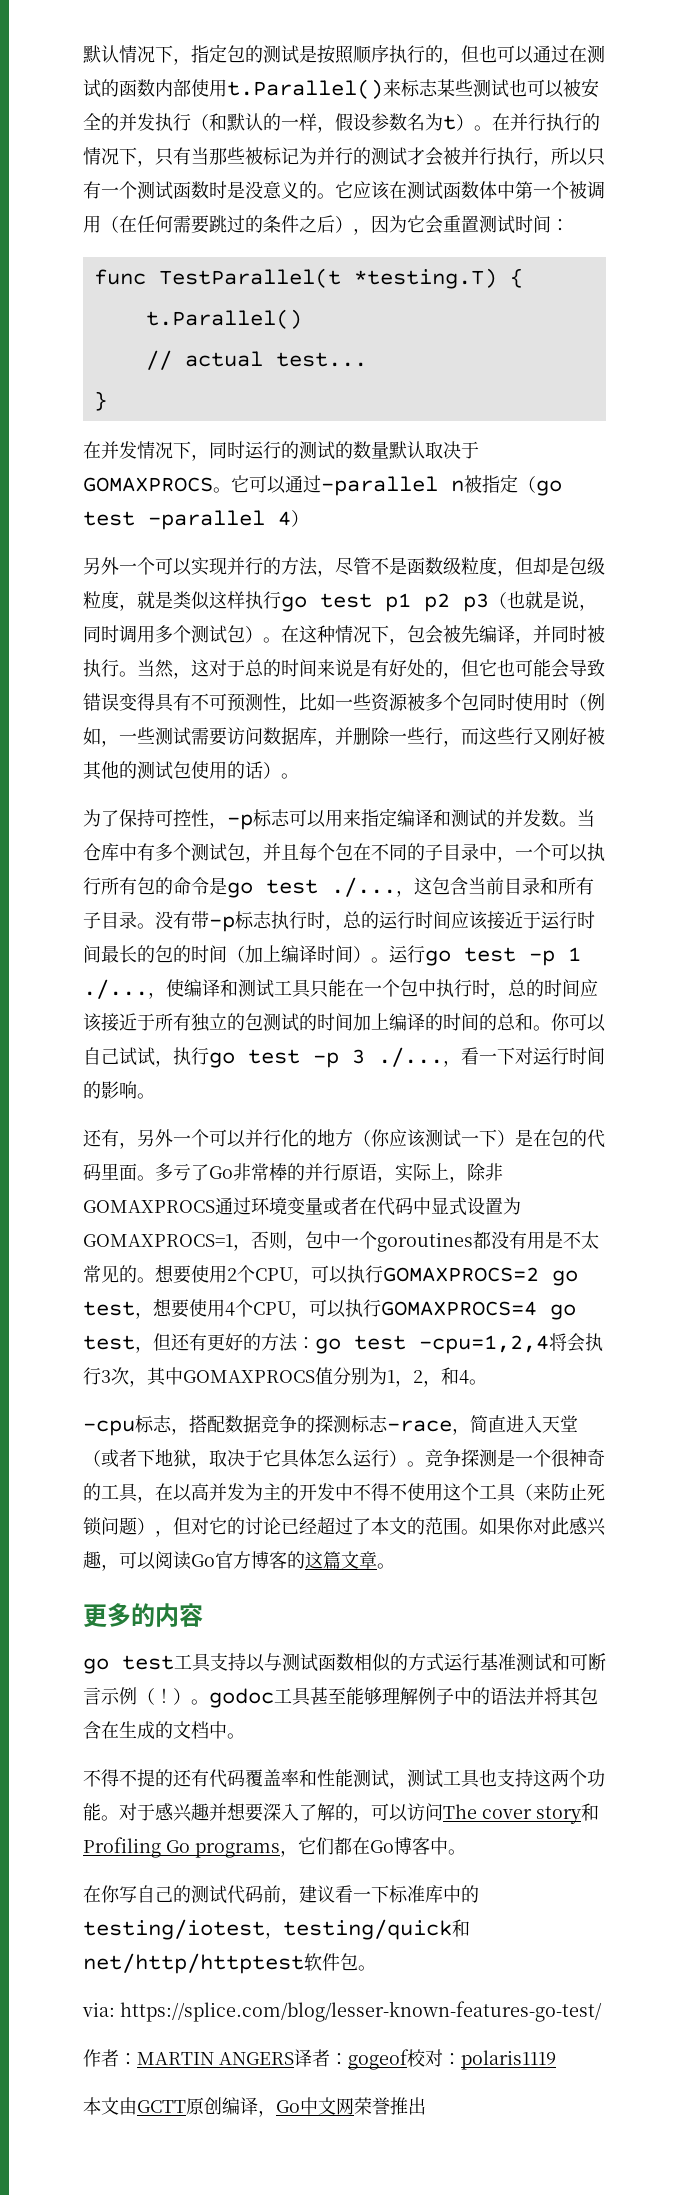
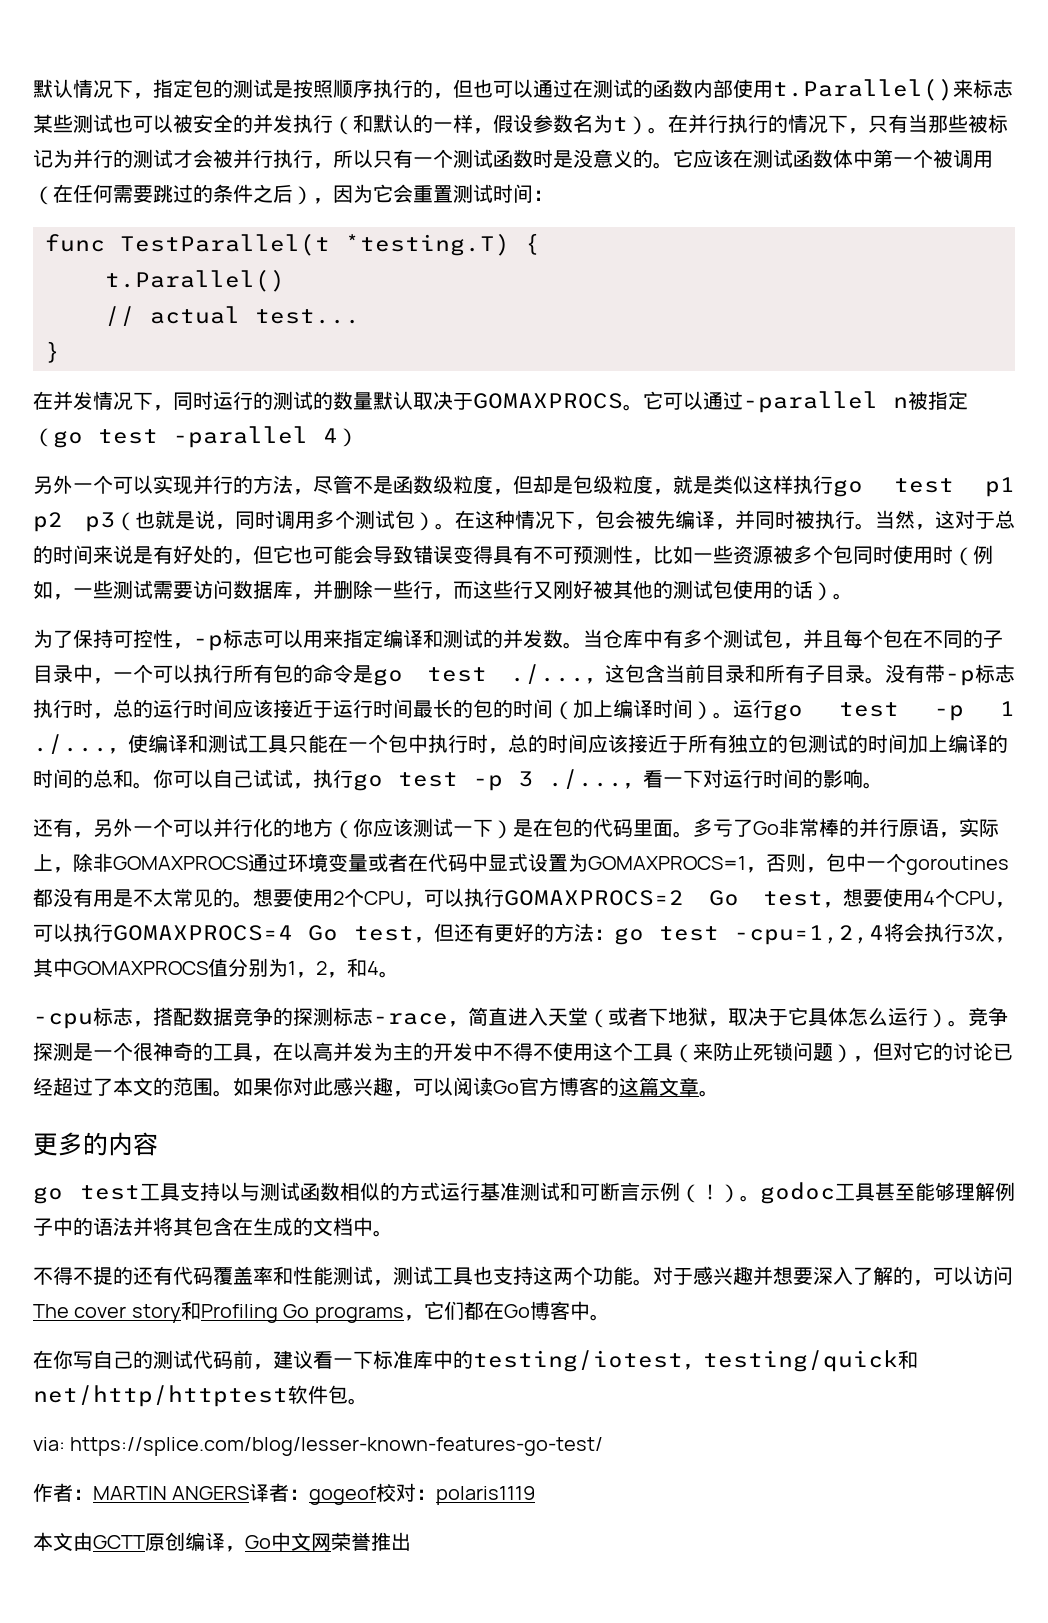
- 想要使用2个CPU，可以执行GOMAXPROCS=2 go test，想要使用4个CPU，可以执行GOMAXPROCS=4 go test，但还有更好的方法：go test -cpu=1,2,4将会执行3次，其中GOMAXPROCS值分别为1，2，和4。
+ 想要使用2个CPU，可以执行GOMAXPROCS=2 Go test，想要使用4个CPU，可以执行GOMAXPROCS=4 Go test，但还有更好的方法：go test -cpu=1,2,4将会执行3次，其中GOMAXPROCS值分别为1，2，和4。

